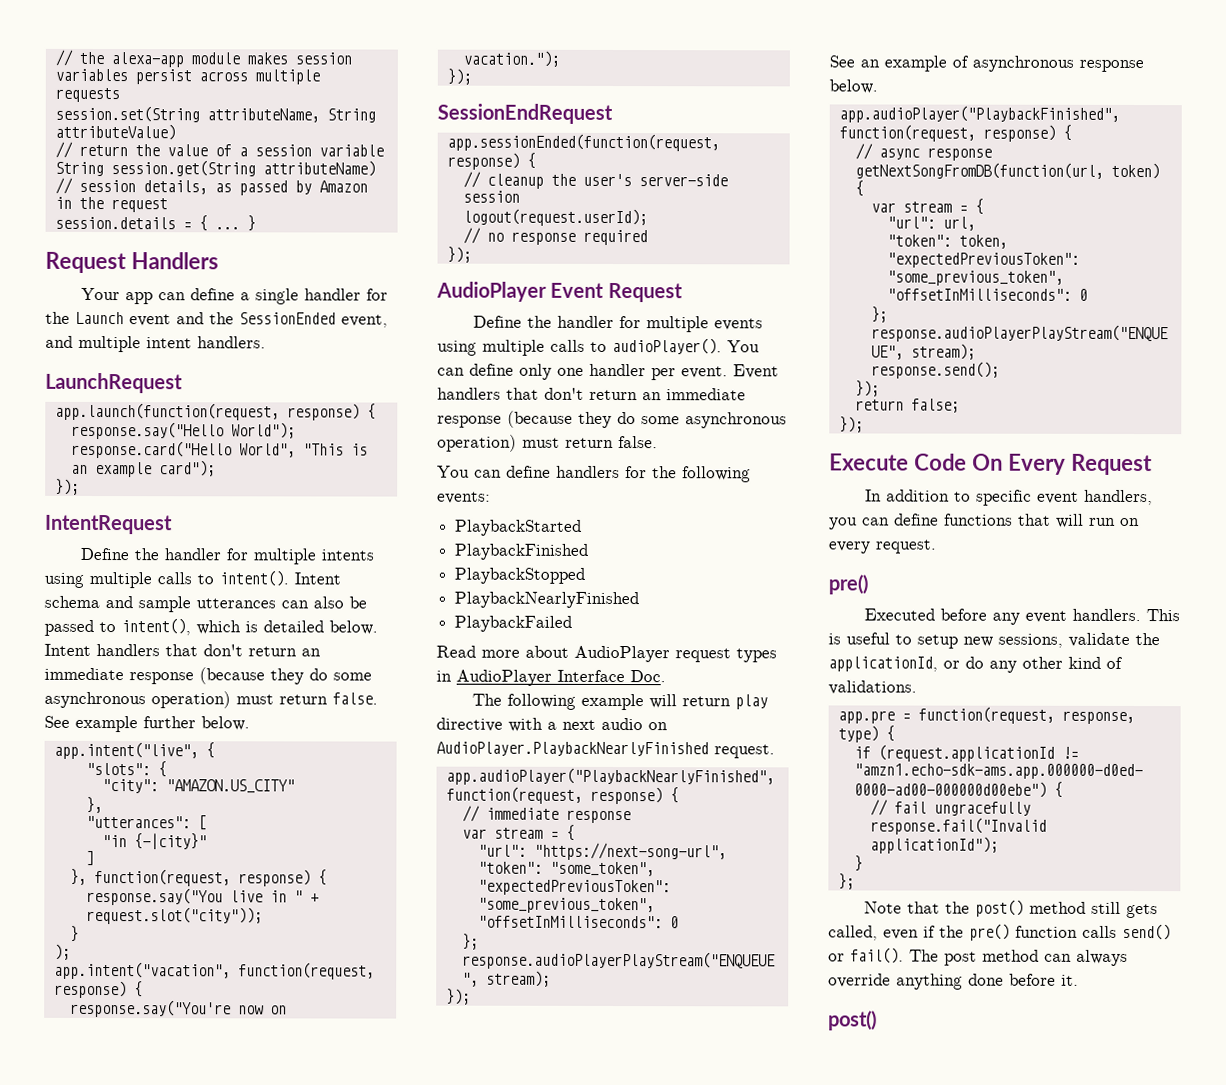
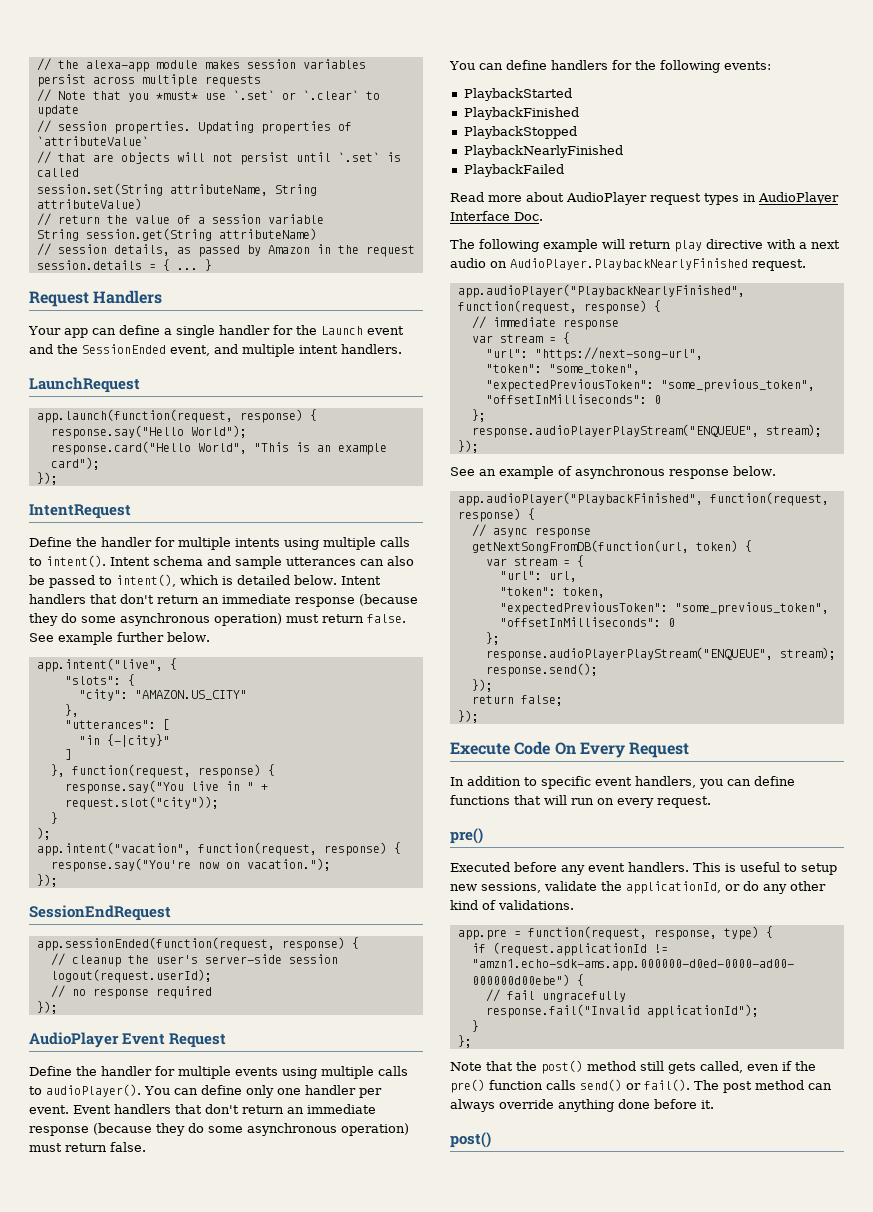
+ // Note that you *must* use `.set` or `.clear` to update
+ // session properties. Updating properties of `attributeValue`
+ // that are objects will not persist until `.set` is called

